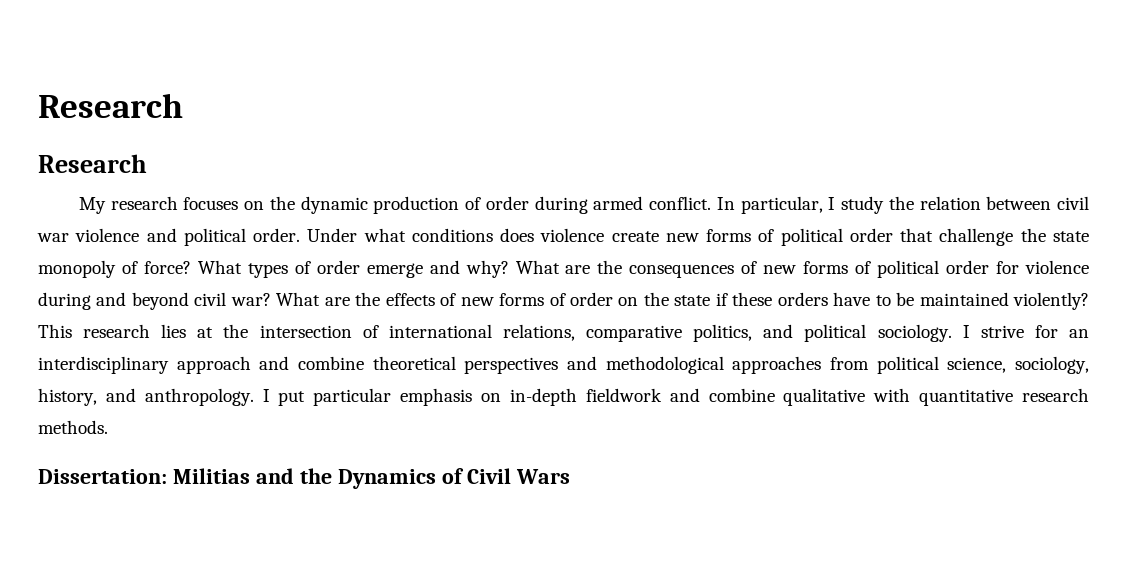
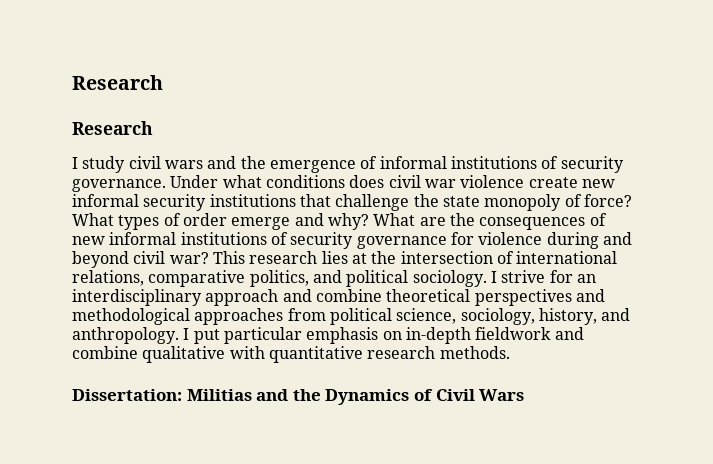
- My research focuses on the dynamic production of order during armed conflict. In particular, I study the relation between civil war violence and political order.
+ I study civil wars and the emergence of informal institutions of security governance.
- Under what conditions does violence create new forms of political order that challenge the state monopoly of force?
+ Under what conditions does civil war violence create new informal security institutions that challenge the state monopoly of force?
- What are the consequences of new forms of political order for violence during and beyond civil war?
+ What are the consequences of new informal institutions of security governance for violence during and beyond civil war?
- What are the effects of new forms of order on the state if these orders have to be maintained violently?

